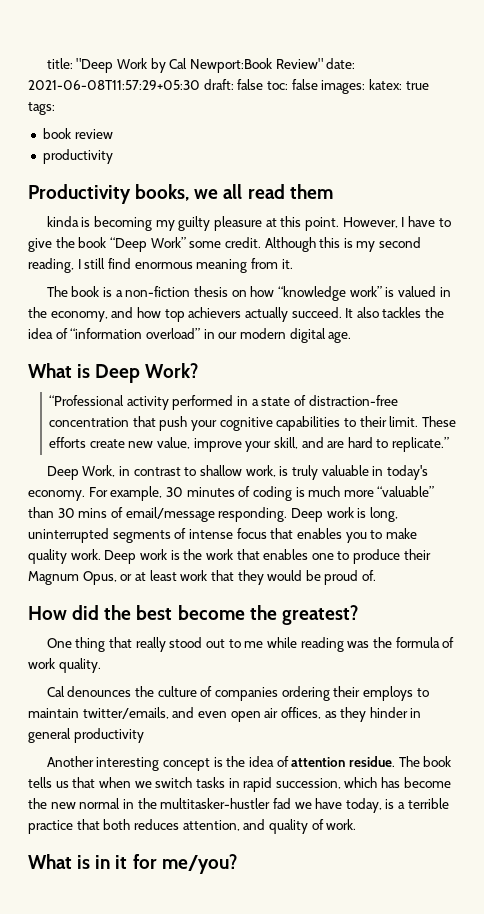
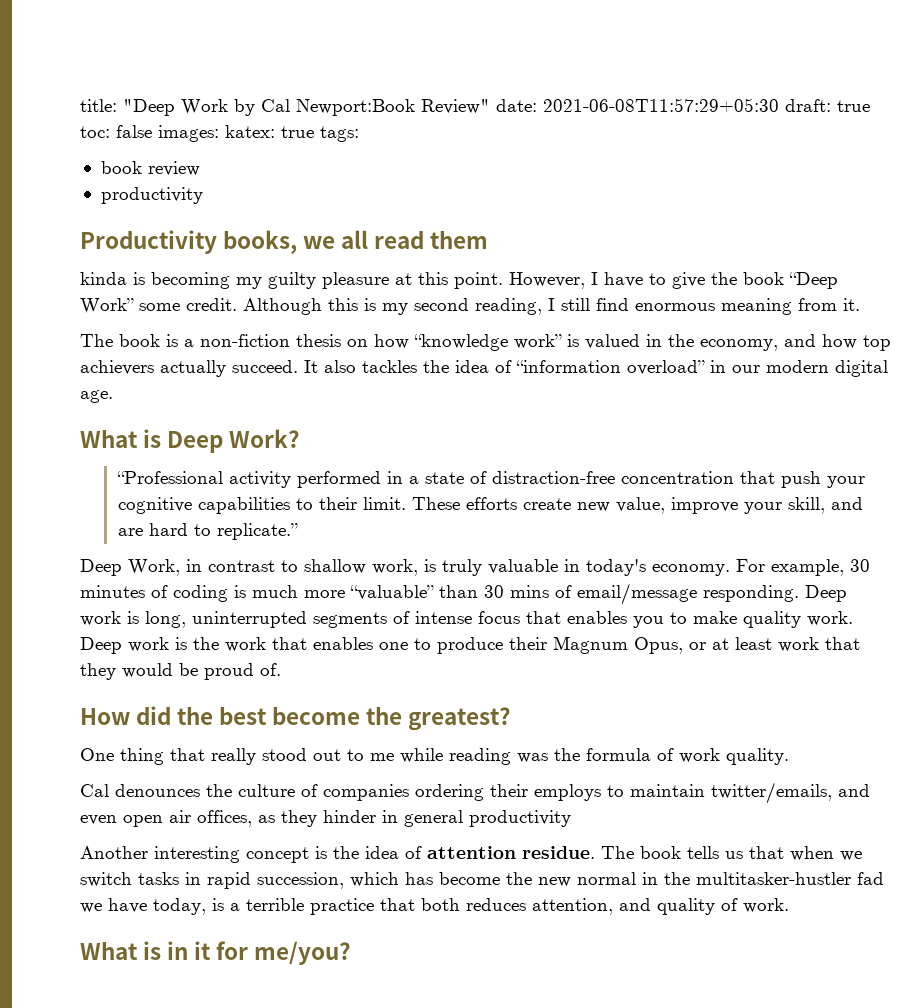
- title: "Deep Work by Cal Newport:Book Review" date: 2021-06-08T11:57:29+05:30 draft: false toc: false images: katex: true tags:
+ title: "Deep Work by Cal Newport:Book Review" date: 2021-06-08T11:57:29+05:30 draft: true toc: false images: katex: true tags:

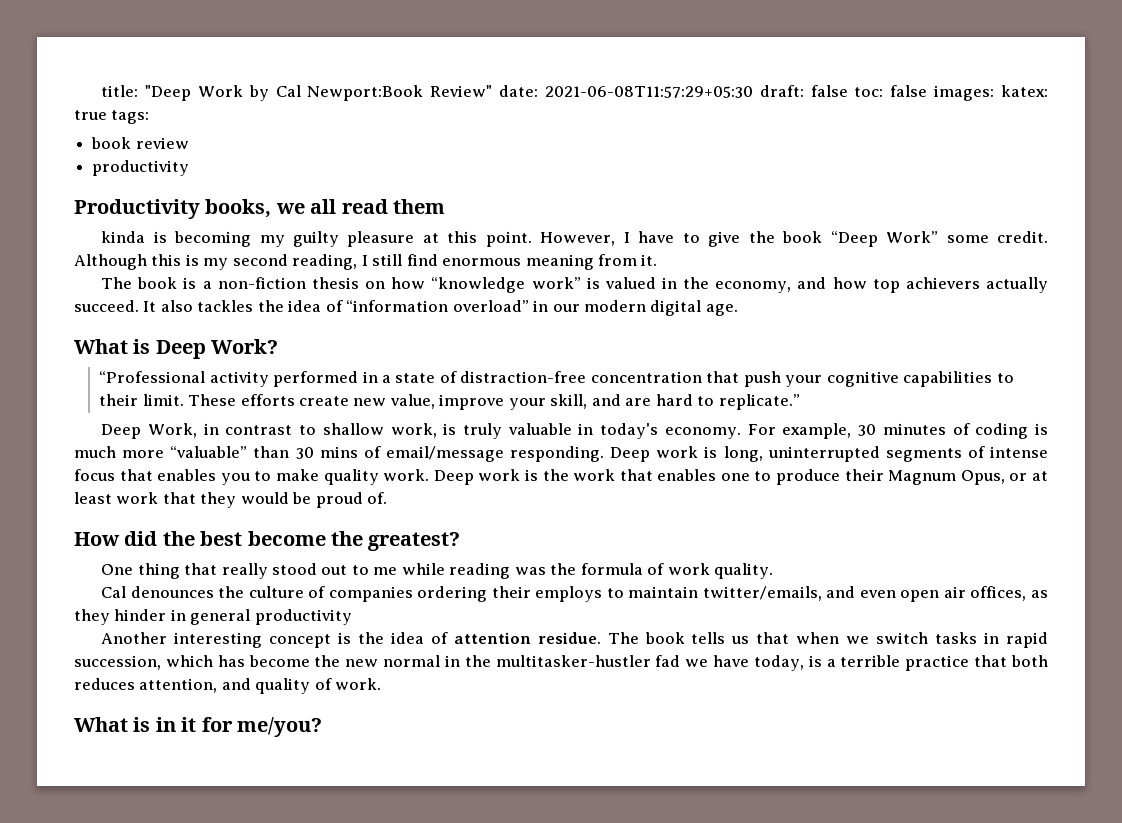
- title: "Deep Work by Cal Newport:Book Review" date: 2021-06-08T11:57:29+05:30 draft: true toc: false images: katex: true tags:
+ title: "Deep Work by Cal Newport:Book Review" date: 2021-06-08T11:57:29+05:30 draft: false toc: false images: katex: true tags:

